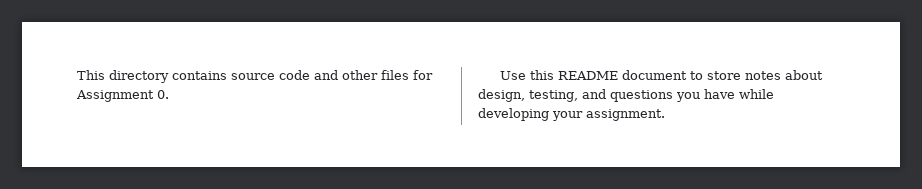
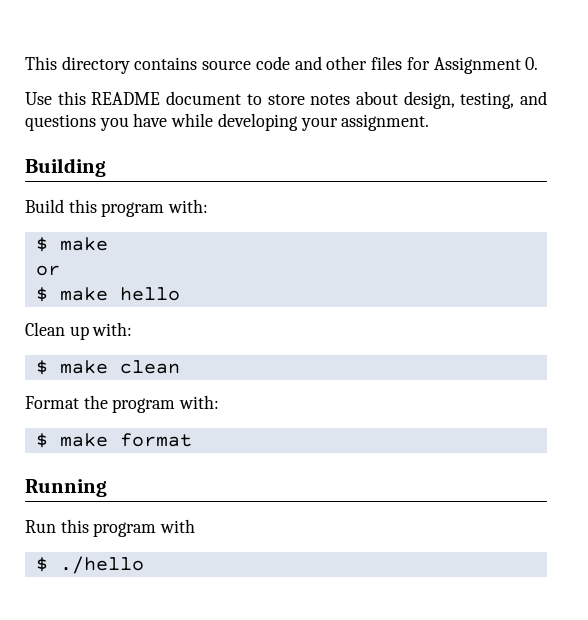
+ Building
+ Build this program with:
+ $ make
+ or
+ $ make hello
+ Clean up with:
+ $ make clean
+ Format the program with:
+ $ make format
+ Running
+ Run this program with
+ $ ./hello

